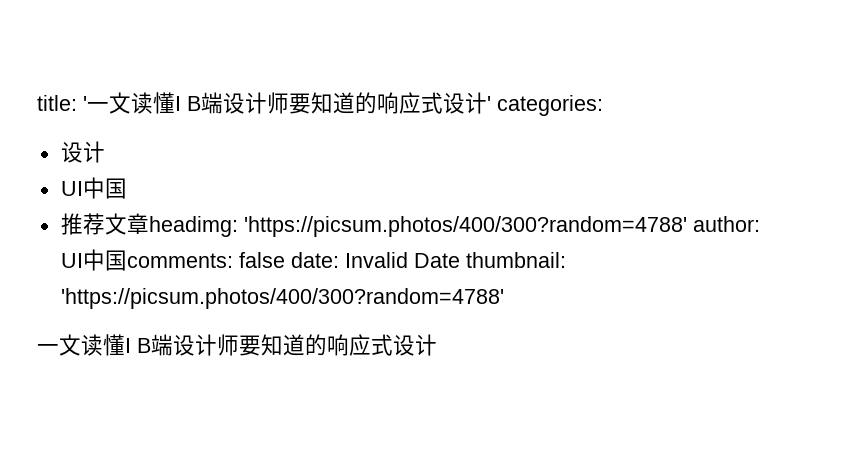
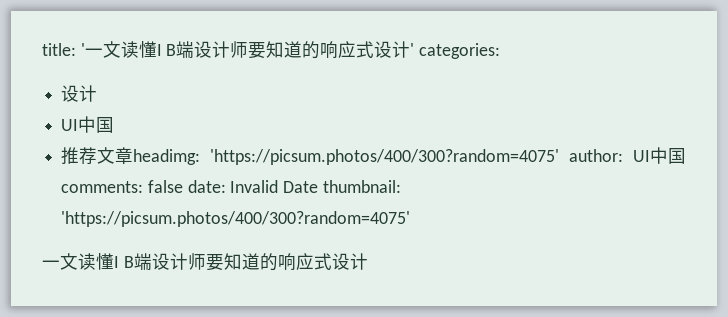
- 推荐文章headimg: 'https://picsum.photos/400/300?random=4788' author: UI中国comments: false date: Invalid Date thumbnail: 'https://picsum.photos/400/300?random=4788'
+ 推荐文章headimg: 'https://picsum.photos/400/300?random=4075' author: UI中国comments: false date: Invalid Date thumbnail: 'https://picsum.photos/400/300?random=4075'

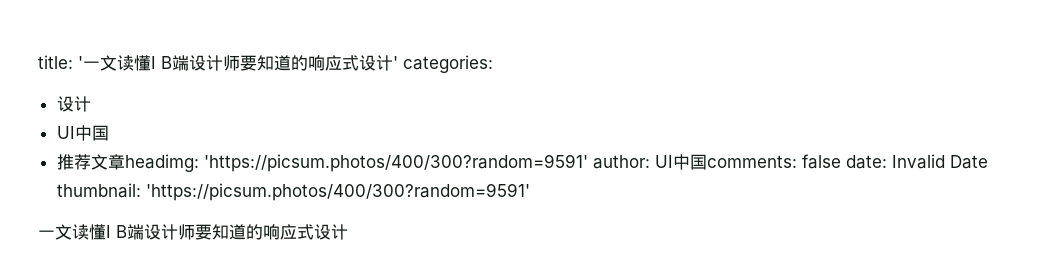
- 推荐文章headimg: 'https://picsum.photos/400/300?random=4075' author: UI中国comments: false date: Invalid Date thumbnail: 'https://picsum.photos/400/300?random=4075'
+ 推荐文章headimg: 'https://picsum.photos/400/300?random=9591' author: UI中国comments: false date: Invalid Date thumbnail: 'https://picsum.photos/400/300?random=9591'

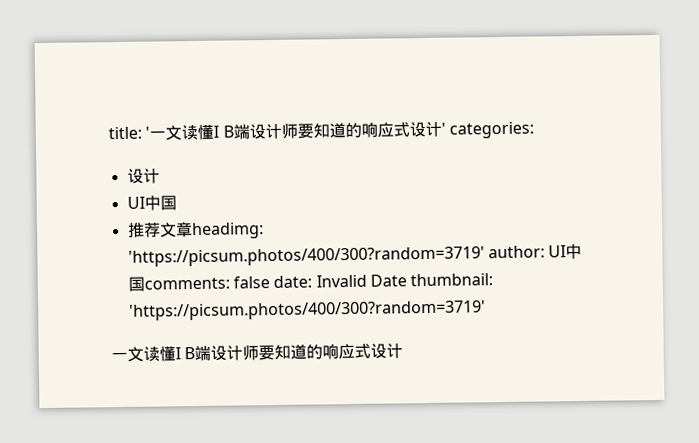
- 推荐文章headimg: 'https://picsum.photos/400/300?random=9591' author: UI中国comments: false date: Invalid Date thumbnail: 'https://picsum.photos/400/300?random=9591'
+ 推荐文章headimg: 'https://picsum.photos/400/300?random=3719' author: UI中国comments: false date: Invalid Date thumbnail: 'https://picsum.photos/400/300?random=3719'

